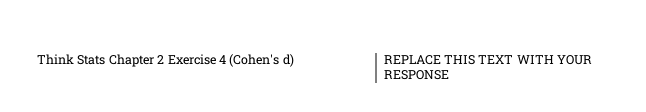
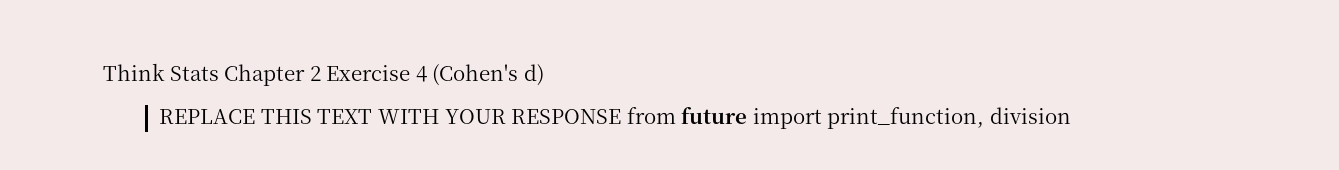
- REPLACE THIS TEXT WITH YOUR RESPONSE
+ REPLACE THIS TEXT WITH YOUR RESPONSE from future import print_function, division

